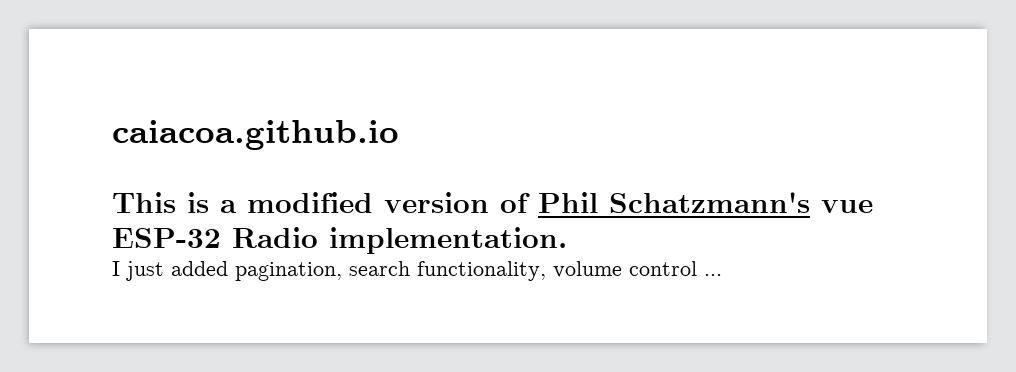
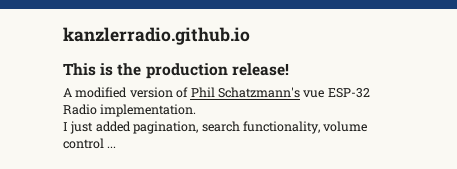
- caiacoa.github.io
+ kanzlerradio.github.io
- This is a modified version of Phil Schatzmann's vue ESP-32 Radio implementation.
+ This is the production release!
+ A modified version of Phil Schatzmann's vue ESP-32 Radio implementation.

